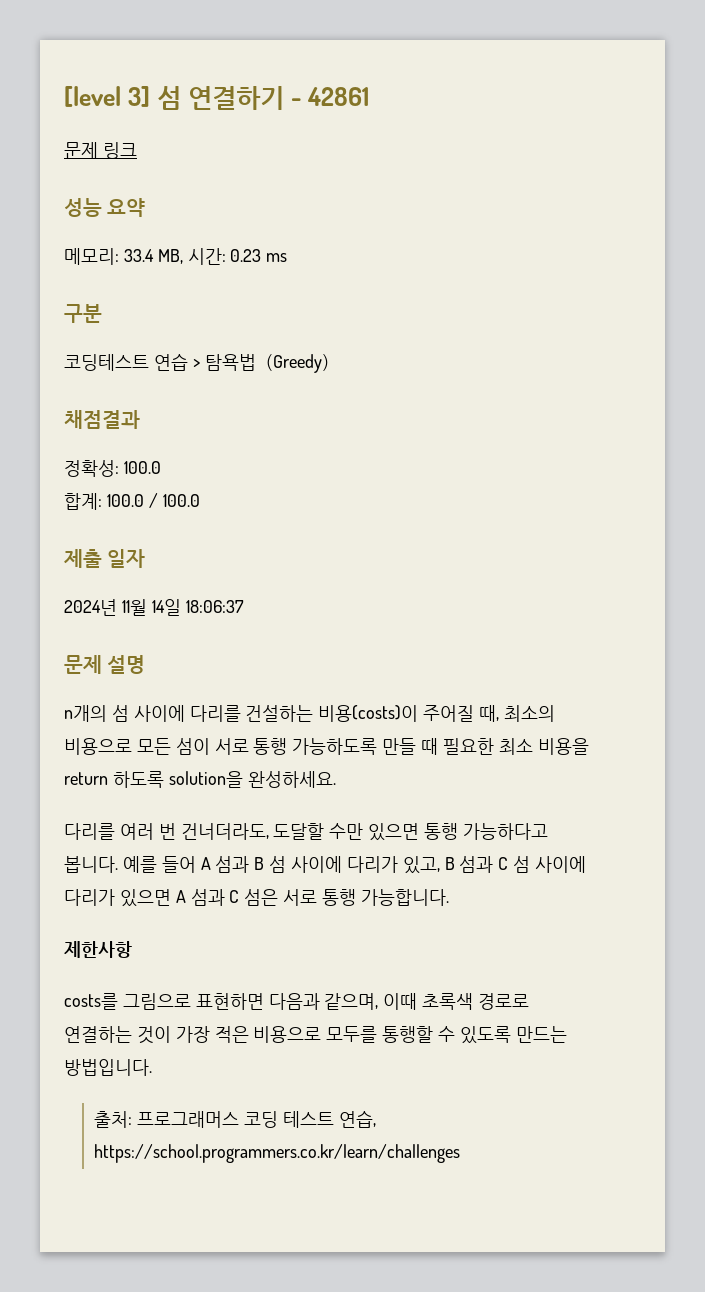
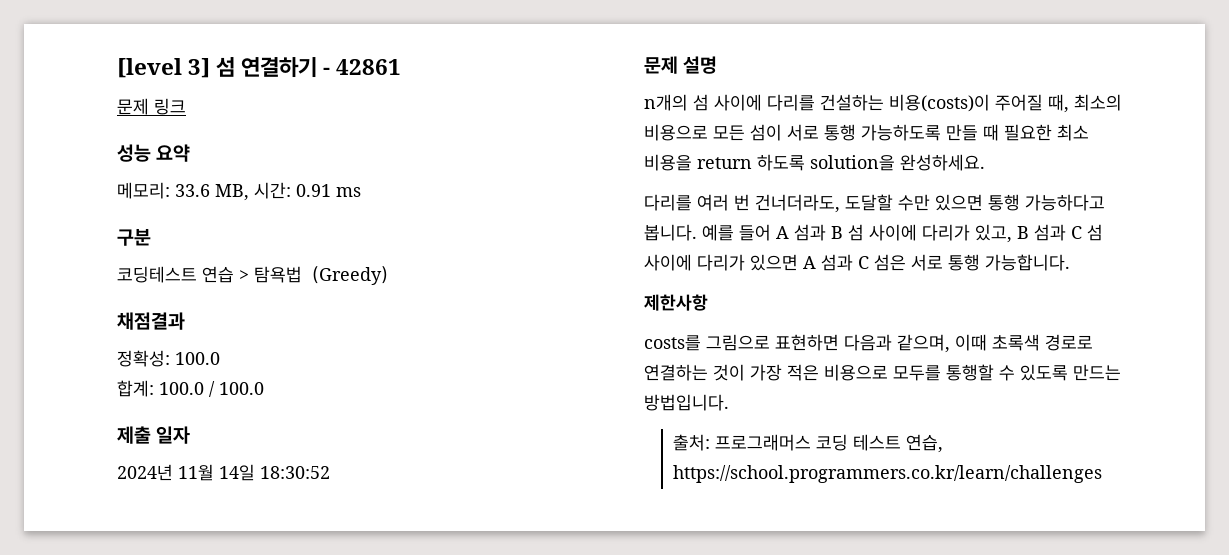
- 메모리: 33.4 MB, 시간: 0.23 ms
+ 메모리: 33.6 MB, 시간: 0.91 ms
- 2024년 11월 14일 18:06:37
+ 2024년 11월 14일 18:30:52

